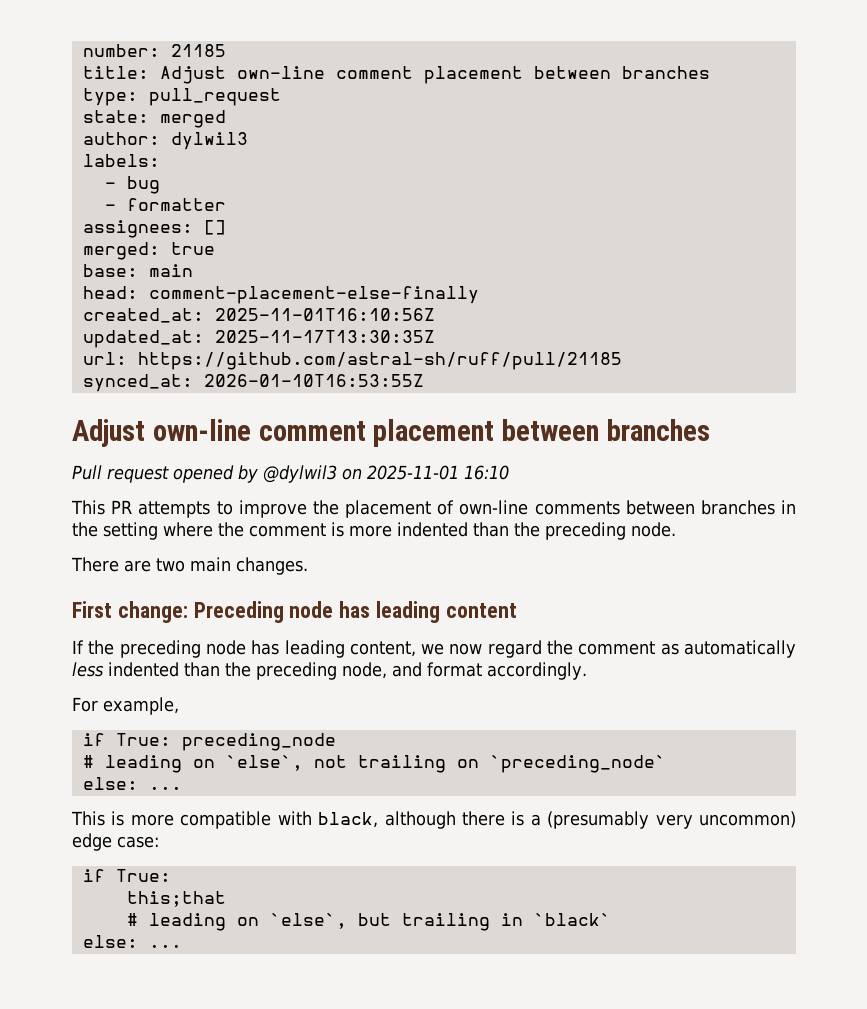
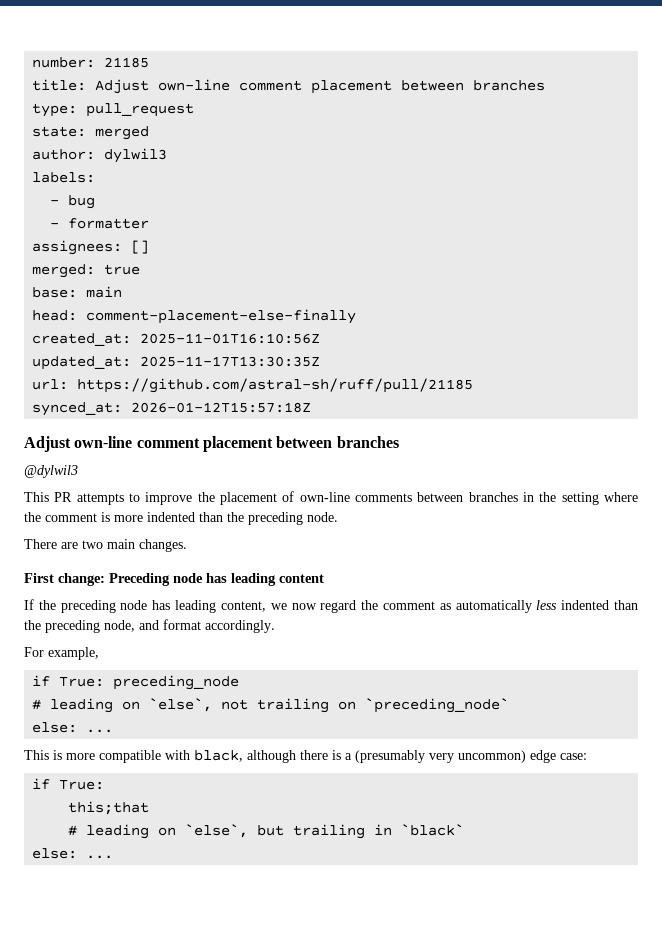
- synced_at: 2026-01-10T16:53:55Z
+ synced_at: 2026-01-12T15:57:18Z
  Adjust own-line comment placement between branches
- Pull request opened by @dylwil3 on 2025-11-01 16:10
+ @dylwil3

